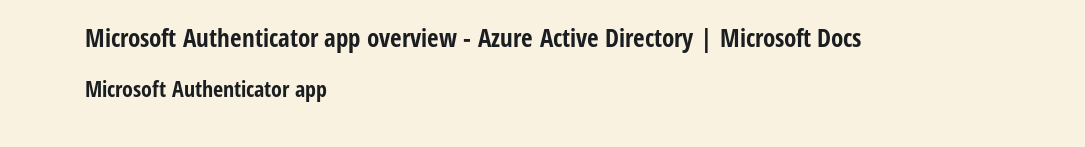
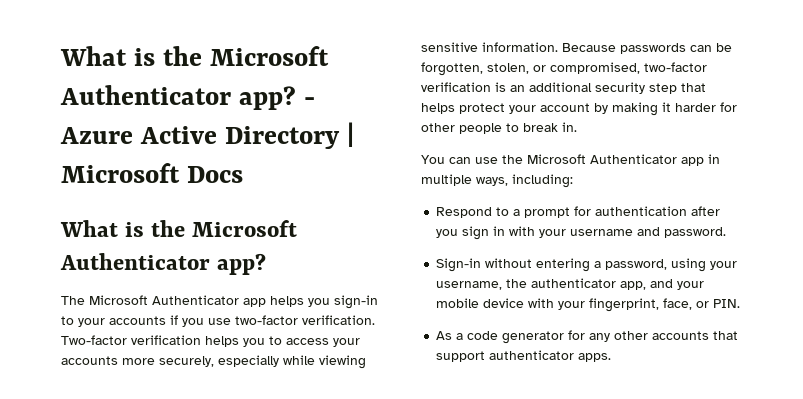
- Microsoft Authenticator app overview - Azure Active Directory | Microsoft Docs
- Microsoft Authenticator app
+ What is the Microsoft Authenticator app? - Azure Active Directory | Microsoft Docs
+ What is the Microsoft Authenticator app?
+ The Microsoft Authenticator app helps you sign-in to your accounts if you use two-factor verification. Two-factor verification helps you to access your accounts more securely, especially while viewing sensitive information. Because passwords can be forgotten, stolen, or compromised, two-factor verification is an additional security step that helps protect your account by making it harder for other people to break in.
+ You can use the Microsoft Authenticator app in multiple ways, including:
+ Respond to a prompt for authentication after you sign in with your username and password.
+ Sign-in without entering a password, using your username, the authenticator app, and your mobile device with your fingerprint, face, or PIN.
+ As a code generator for any other accounts that support authenticator apps.

